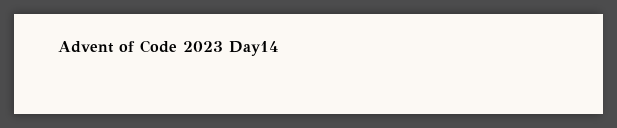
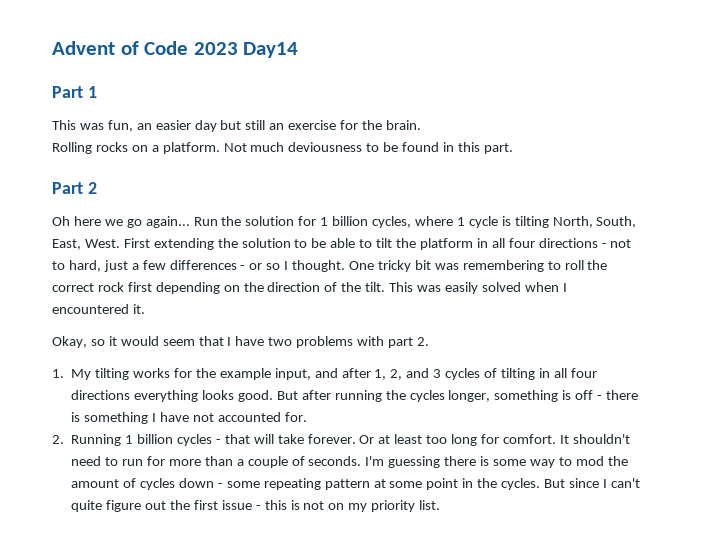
+ Part 1
+ This was fun, an easier day but still an exercise for the brain.
+ Rolling rocks on a platform. Not much deviousness to be found in this part.
+ Part 2
+ Oh here we go again... Run the solution for 1 billion cycles, where 1 cycle is tilting North, South, East, West. First extending the solution to be able to tilt the platform in all four directions - not to hard, just a few differences - or so I thought. One tricky bit was remembering to roll the correct rock first depending on the direction of the tilt. This was easily solved when I encountered it.
+ Okay, so it would seem that I have two problems with part 2.
+ 1. My tilting works for the example input, and after 1, 2, and 3 cycles of tilting in all four directions everything looks good. But after running the cycles longer, something is off - there is something I have not accounted for.
+ 2. Running 1 billion cycles - that will take forever. Or at least too long for comfort. It shouldn't need to run for more than a couple of seconds. I'm guessing there is some way to mod the amount of cycles down - some repeating pattern at some point in the cycles. But since I can't quite figure out the first issue - this is not on my priority list.

